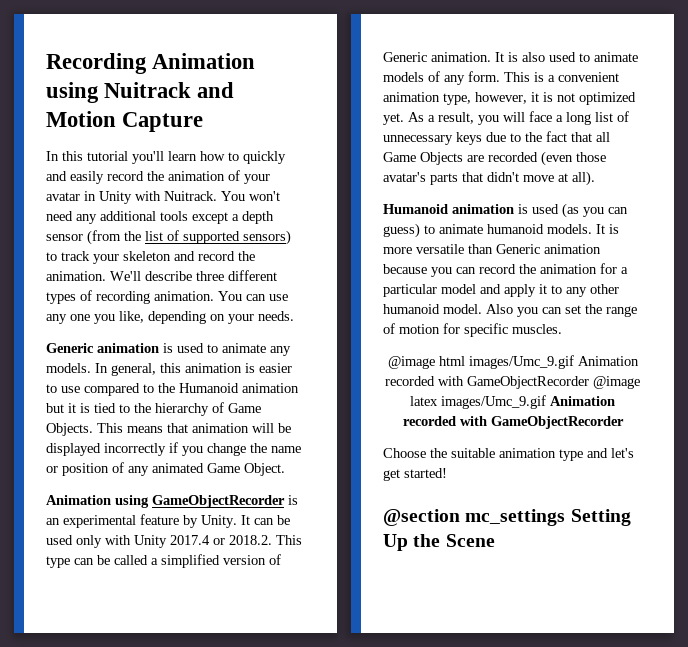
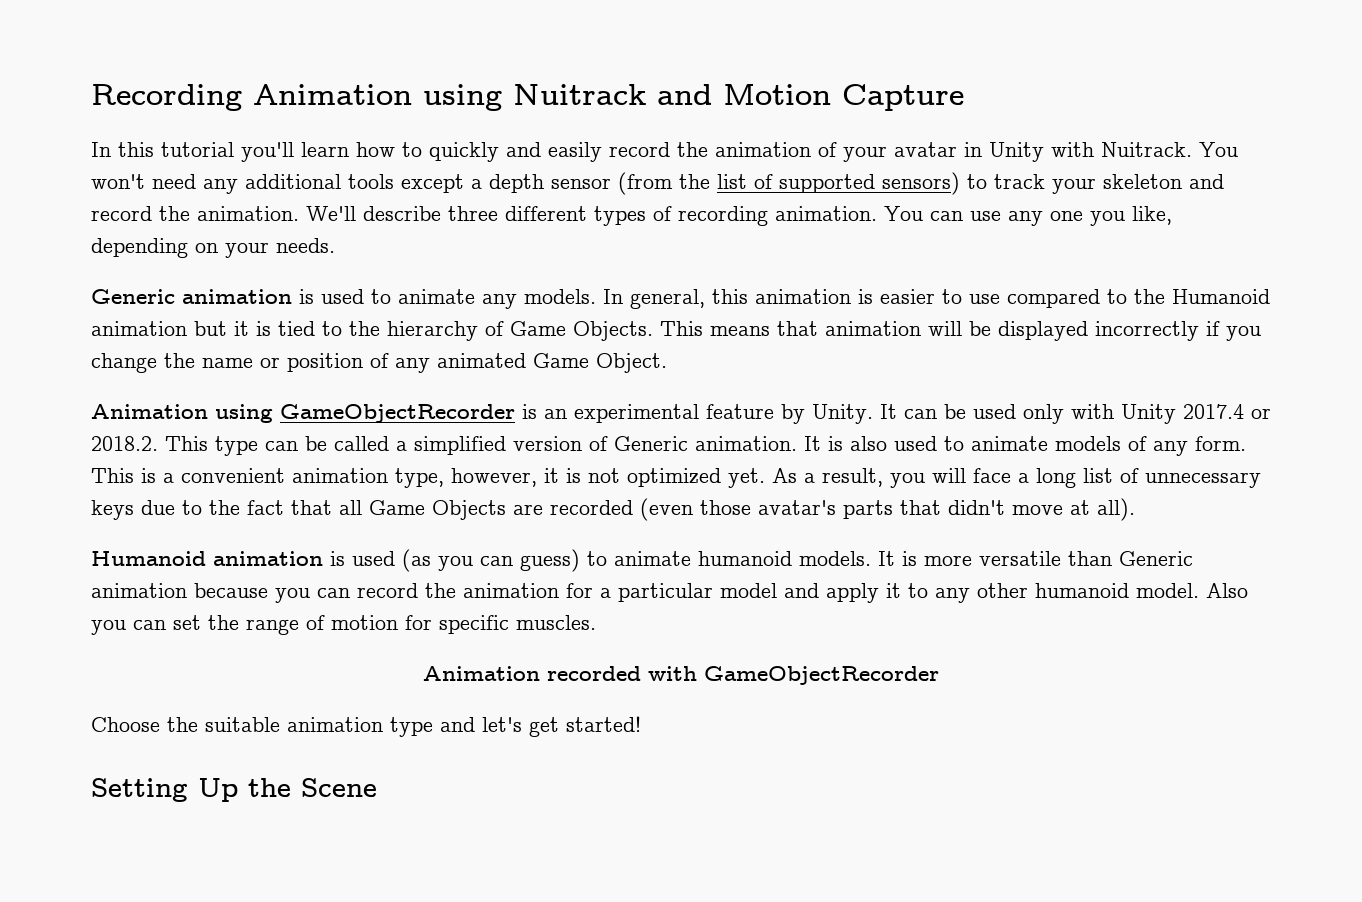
- @image html images/Umc_9.gif Animation recorded with GameObjectRecorder @image latex images/Umc_9.gif Animation recorded with GameObjectRecorder
+ Animation recorded with GameObjectRecorder
- @section mc_settings Setting Up the Scene
+ Setting Up the Scene

